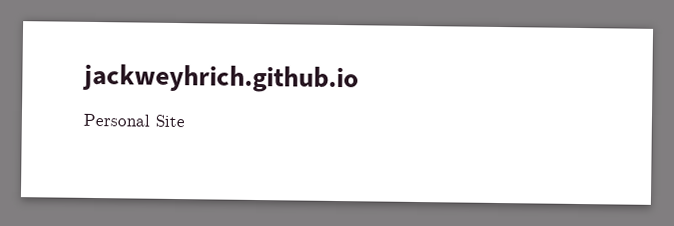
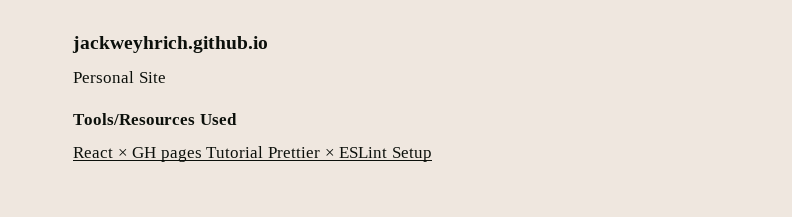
+ Tools/Resources Used
+ React × GH pages Tutorial Prettier × ESLint Setup

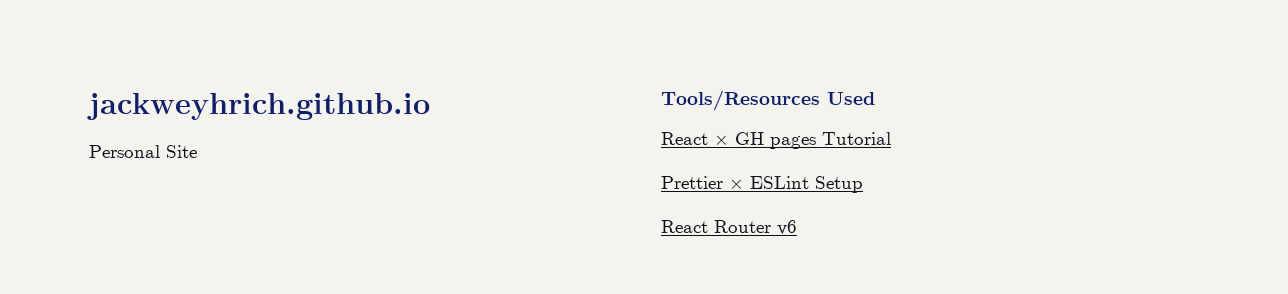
- React × GH pages Tutorial Prettier × ESLint Setup
+ React × GH pages Tutorial
+ Prettier × ESLint Setup
+ React Router v6

